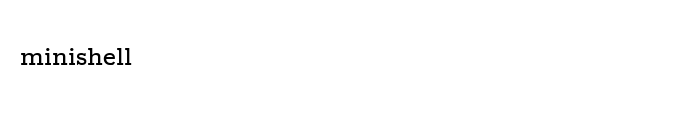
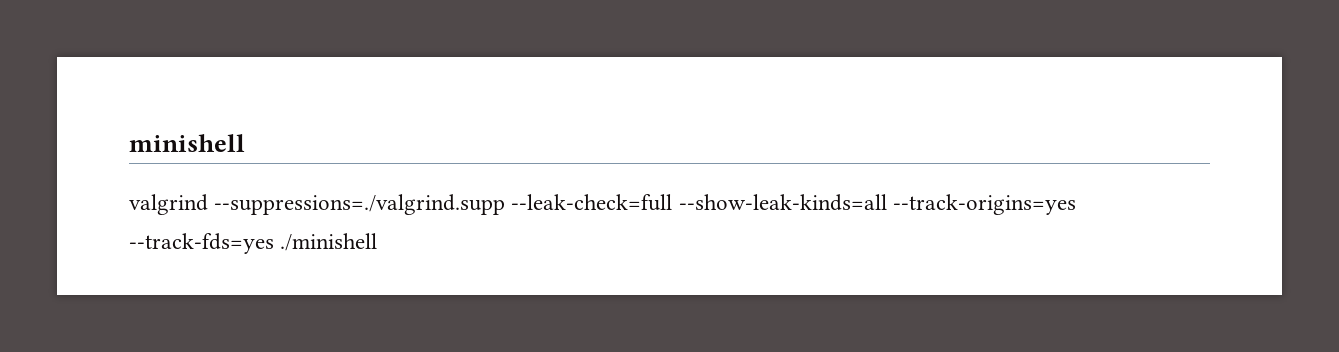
+ valgrind --suppressions=./valgrind.supp --leak-check=full --show-leak-kinds=all --track-origins=yes --track-fds=yes ./minishell

